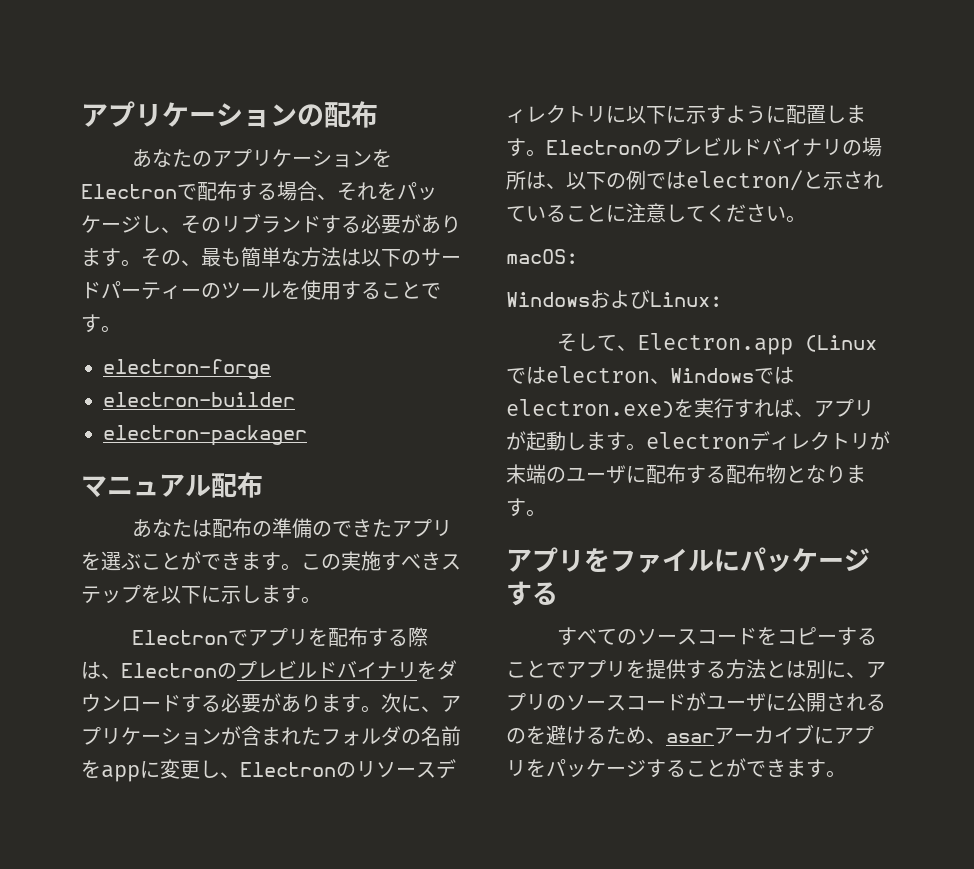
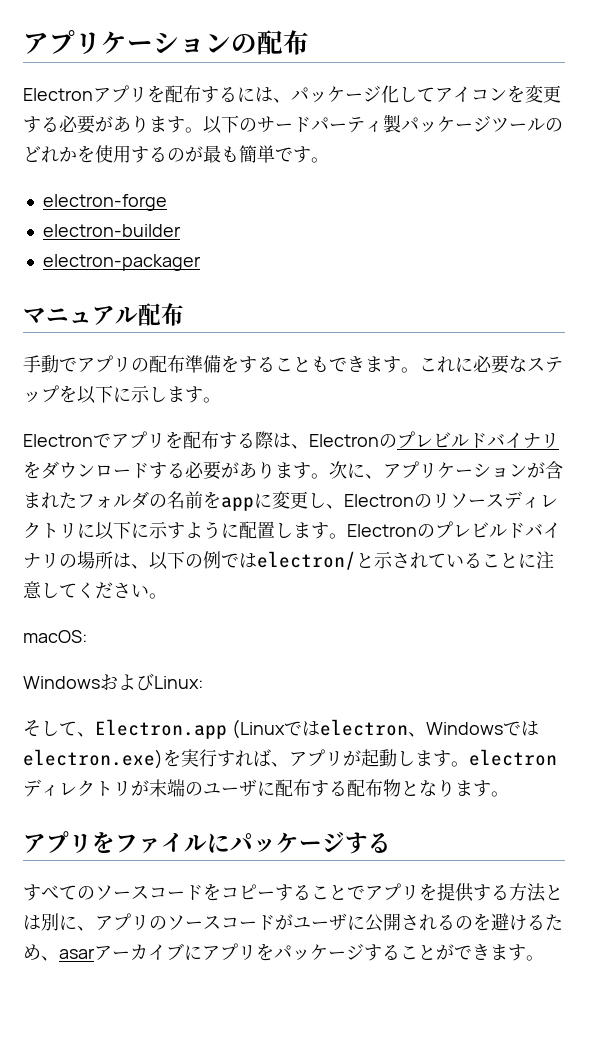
- あなたのアプリケーションをElectronで配布する場合、それをパッケージし、そのリブランドする必要があります。その、最も簡単な方法は以下のサードパーティーのツールを使用することです。
+ Electronアプリを配布するには、パッケージ化してアイコンを変更する必要があります。以下のサードパーティ製パッケージツールのどれかを使用するのが最も簡単です。
- あなたは配布の準備のできたアプリを選ぶことができます。この実施すべきステップを以下に示します。
+ 手動でアプリの配布準備をすることもできます。これに必要なステップを以下に示します。

